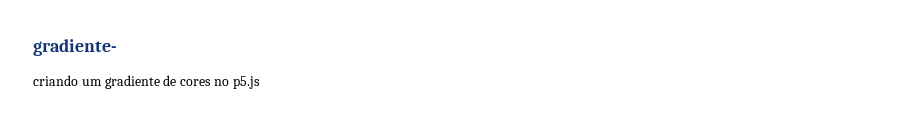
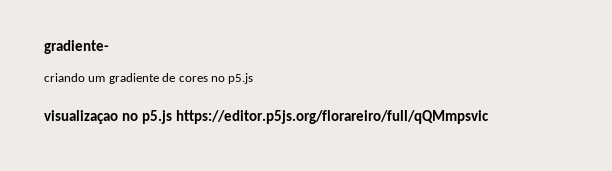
+ visualizaçao no p5.js https://editor.p5js.org/florareiro/full/qQMmpsvic

